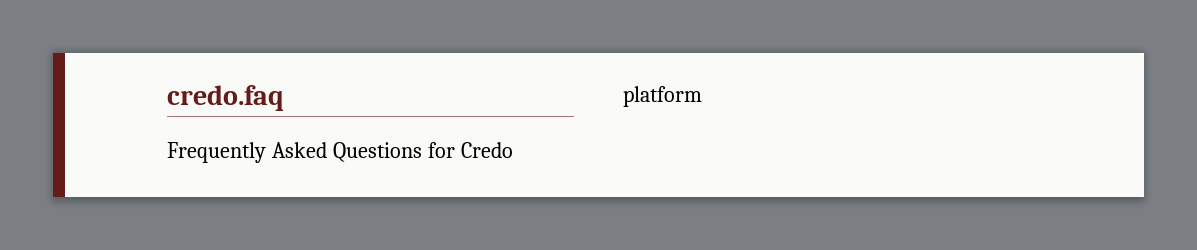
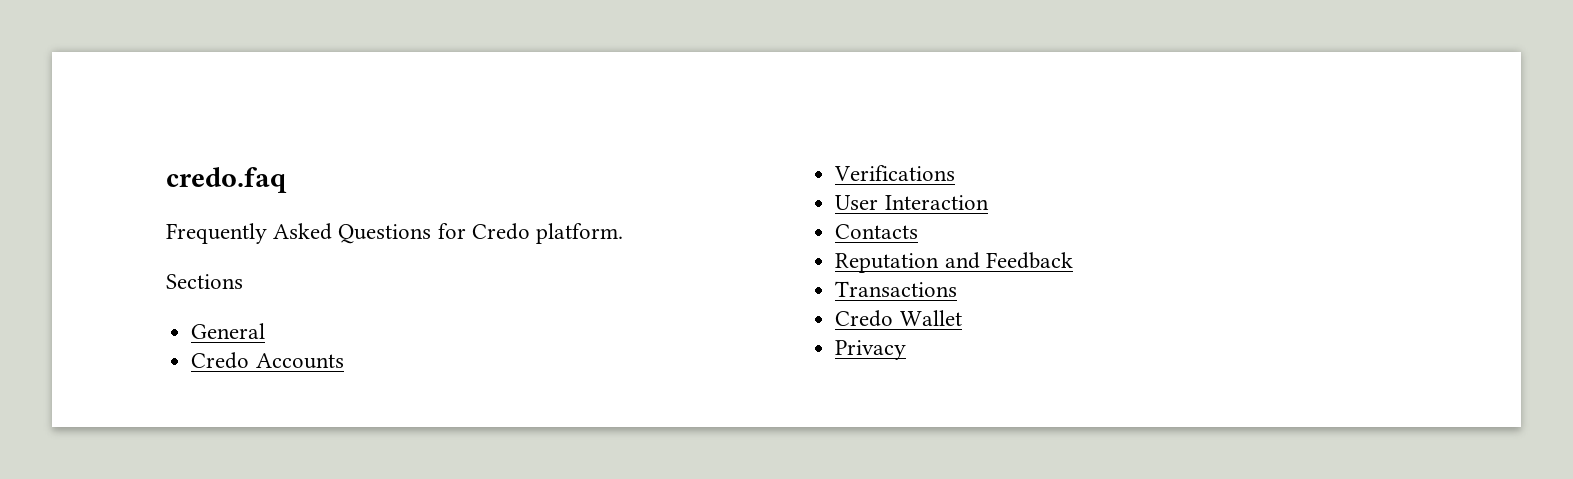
- Frequently Asked Questions for Credo platform
+ Frequently Asked Questions for Credo platform.
+ Sections
+ General
+ Credo Accounts
+ Verifications
+ User Interaction
+ Contacts
+ Reputation and Feedback
+ Transactions
+ Credo Wallet
+ Privacy

